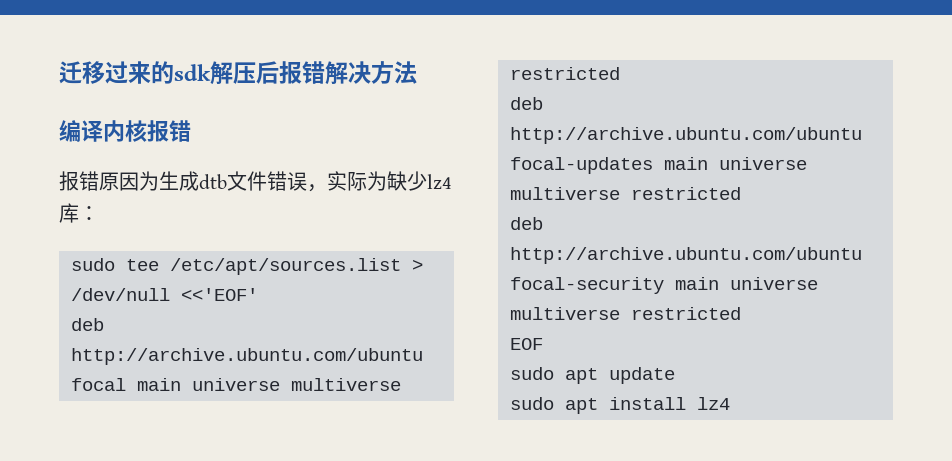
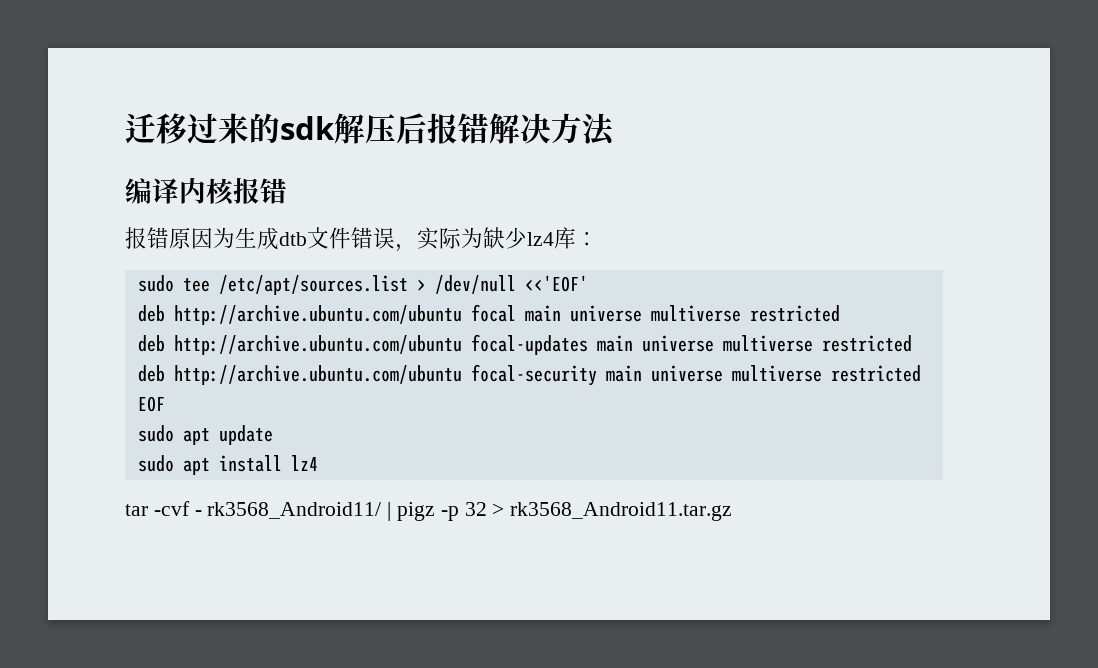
+ tar -cvf - rk3568_Android11/ | pigz -p 32 > rk3568_Android11.tar.gz

